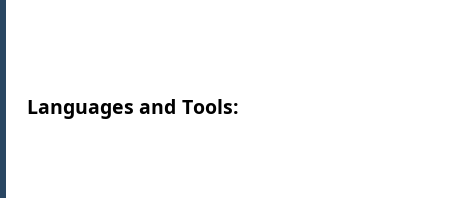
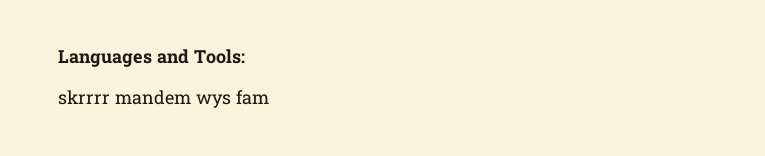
+ skrrrr mandem wys fam

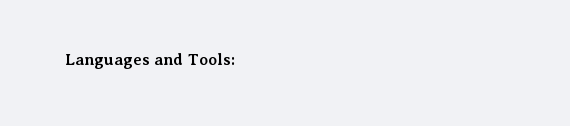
- skrrrr mandem wys fam

